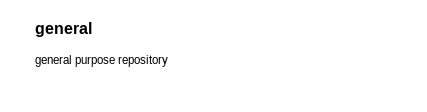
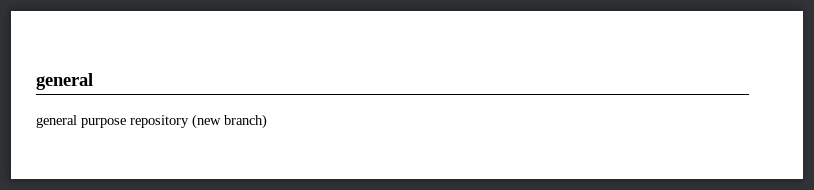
- general purpose repository
+ general purpose repository (new branch)

